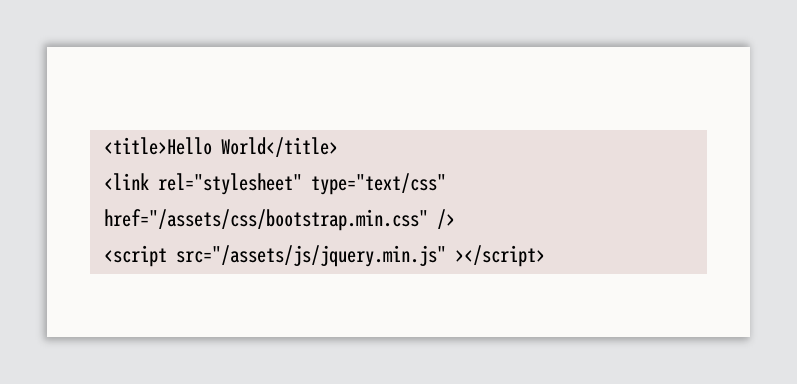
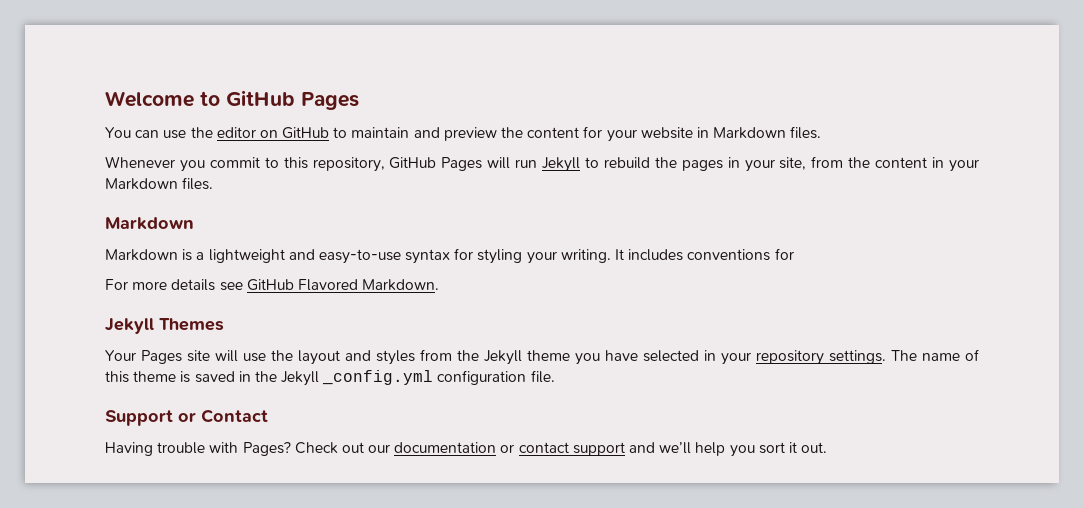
- <title>Hello World</title>
- <link rel="stylesheet" type="text/css" href="/assets/css/bootstrap.min.css" />
- <script src="/assets/js/jquery.min.js" ></script>
+ Welcome to GitHub Pages
+ You can use the editor on GitHub to maintain and preview the content for your website in Markdown files.
+ Whenever you commit to this repository, GitHub Pages will run Jekyll to rebuild the pages in your site, from the content in your Markdown files.
+ Markdown
+ Markdown is a lightweight and easy-to-use syntax for styling your writing. It includes conventions for
+ For more details see GitHub Flavored Markdown.
+ Jekyll Themes
+ Your Pages site will use the layout and styles from the Jekyll theme you have selected in your repository settings. The name of this theme is saved in the Jekyll _config.yml configuration file.
+ Support or Contact
+ Having trouble with Pages? Check out our documentation or contact support and we’ll help you sort it out.

